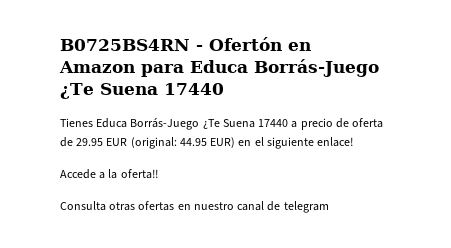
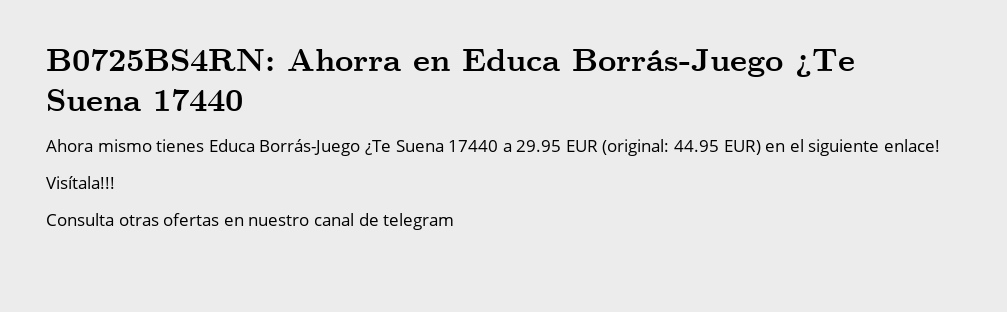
- B0725BS4RN - Ofertón en Amazon para Educa Borrás-Juego ¿Te Suena 17440
+ B0725BS4RN: Ahorra en Educa Borrás-Juego ¿Te Suena 17440
- Tienes Educa Borrás-Juego ¿Te Suena 17440 a precio de oferta de 29.95 EUR (original: 44.95 EUR) en el siguiente enlace!
+ Ahora mismo tienes Educa Borrás-Juego ¿Te Suena 17440 a 29.95 EUR (original: 44.95 EUR) en el siguiente enlace!
- Accede a la oferta!!
+ Visítala!!!

